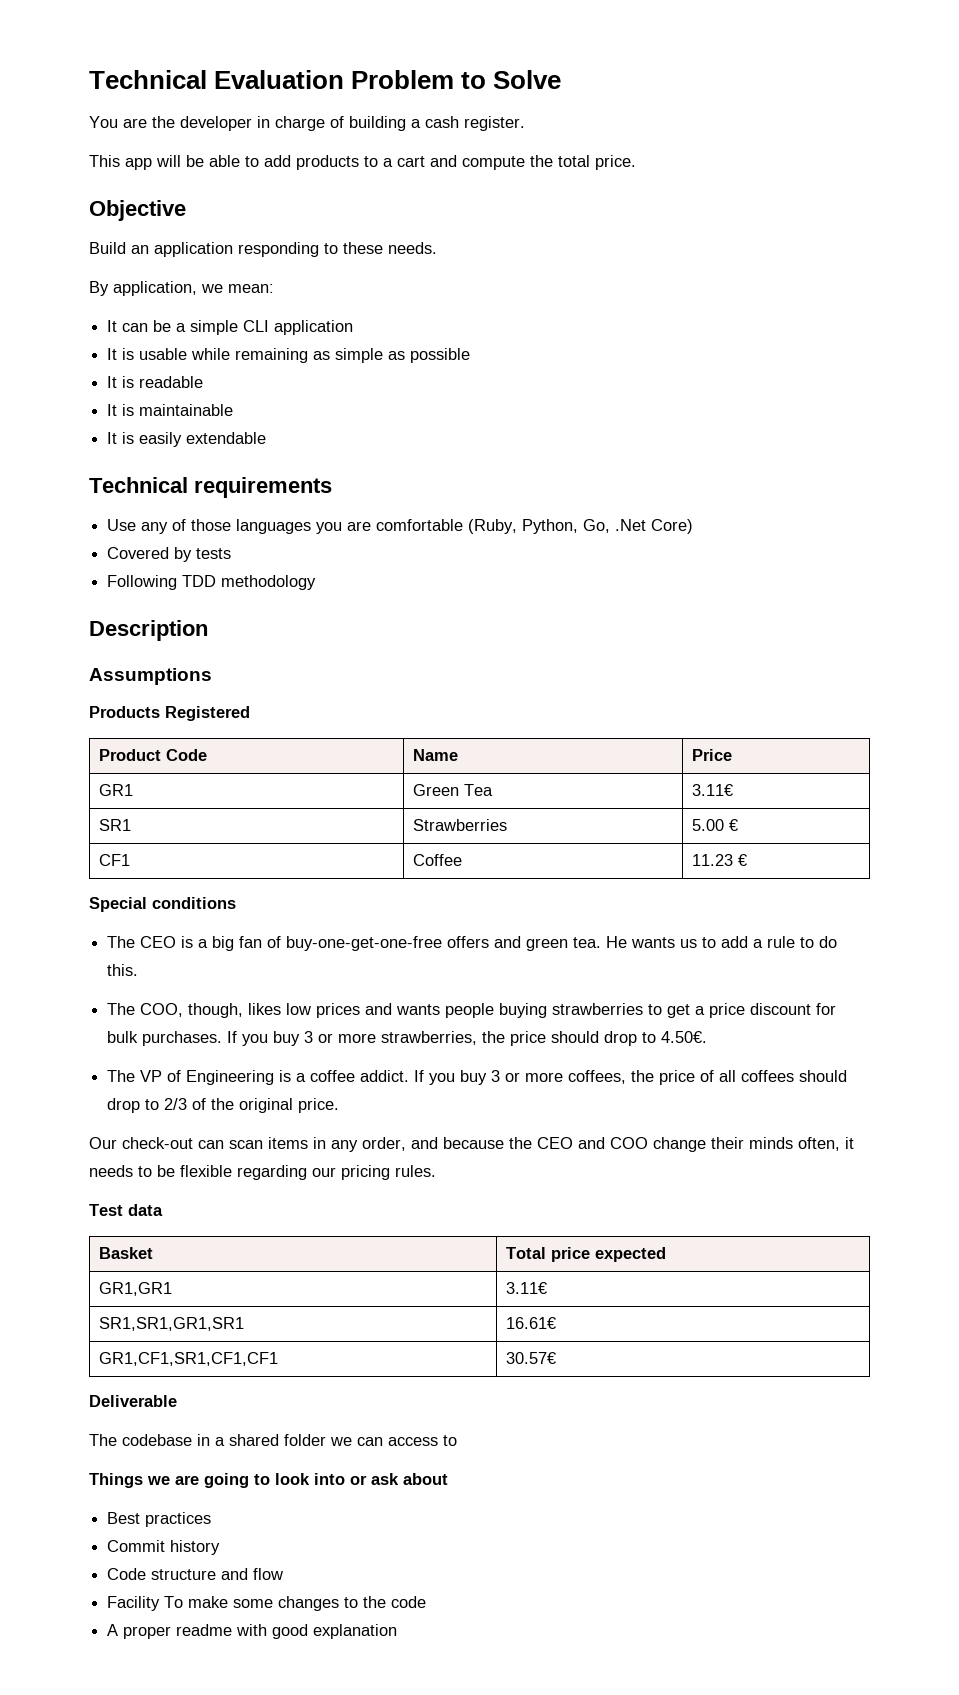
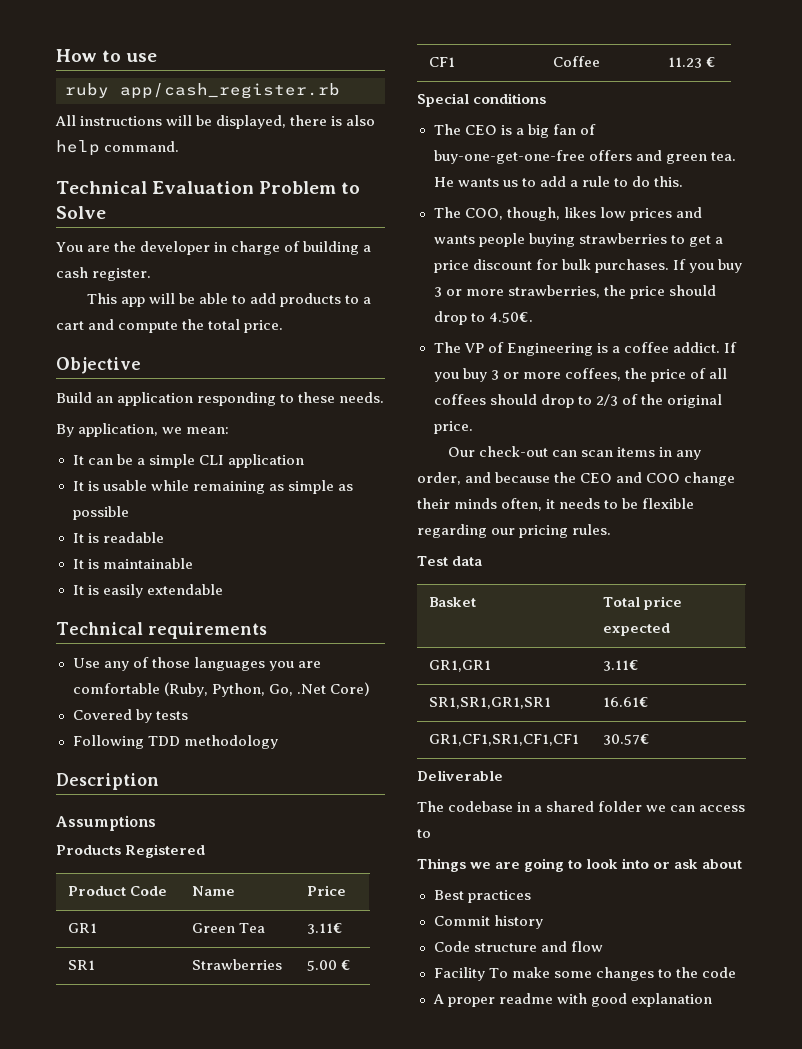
+ How to use
+ ruby app/cash_register.rb
+ All instructions will be displayed, there is also help command.

